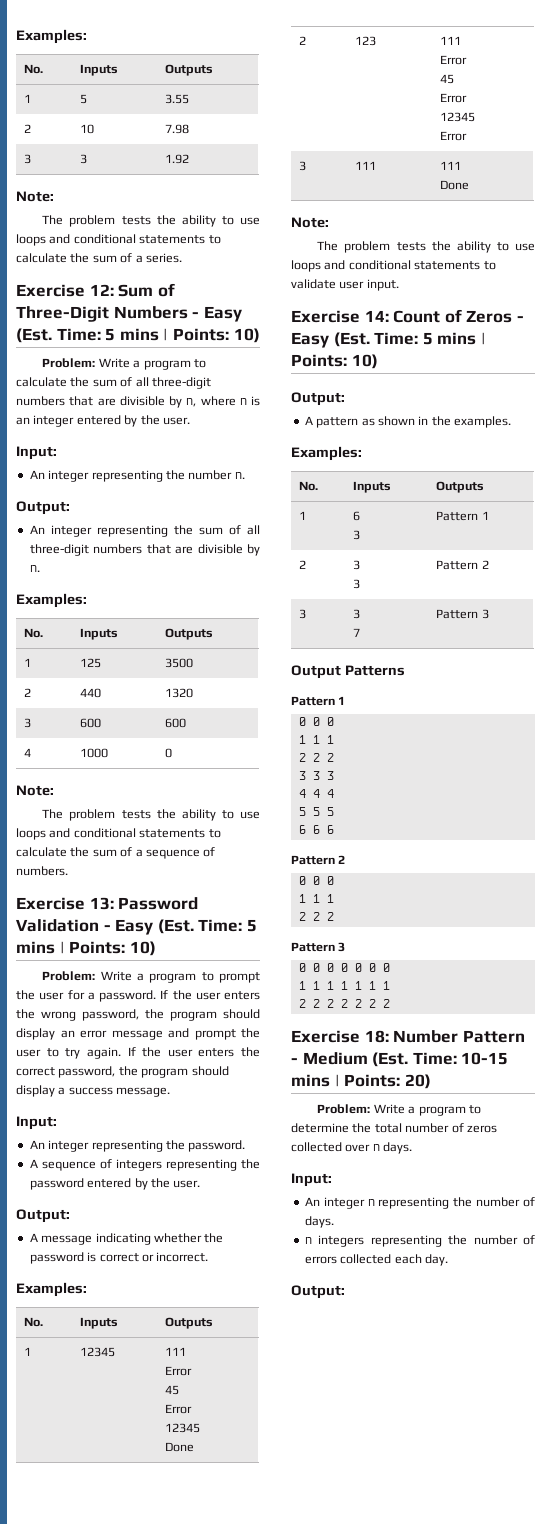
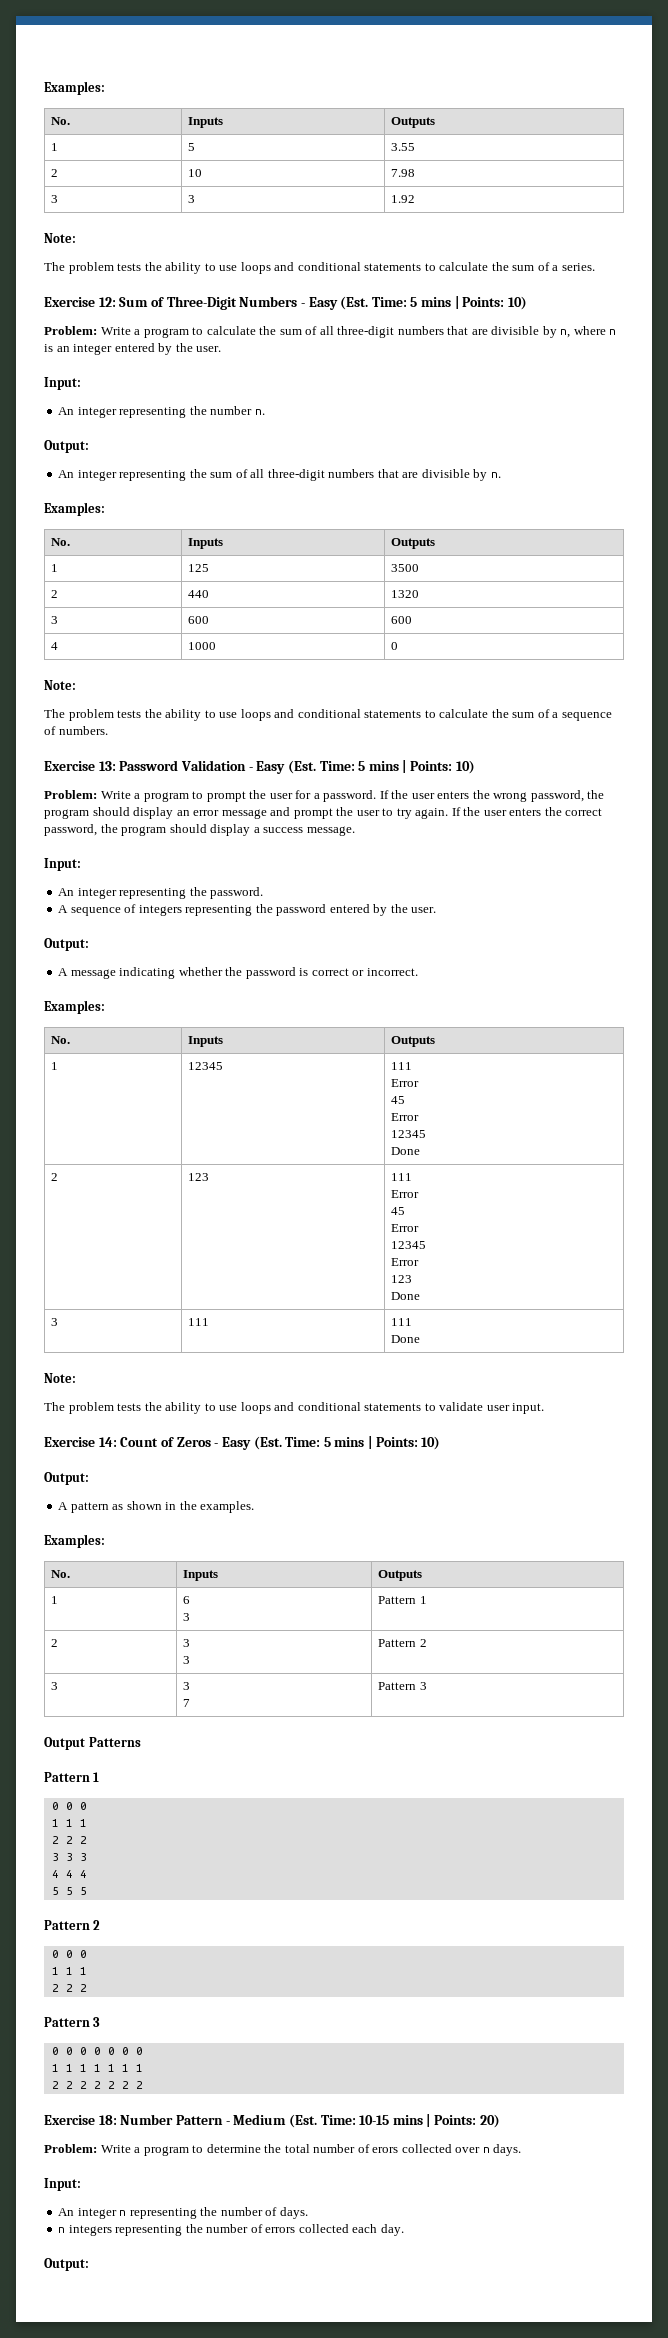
  2 | 123 | 111
  Error
  45
  Error
  12345
  Error
+ 123
+ Done
- 6 6 6
- Problem: Write a program to determine the total number of zeros collected over n days.
+ Problem: Write a program to determine the total number of erors collected over n days.

